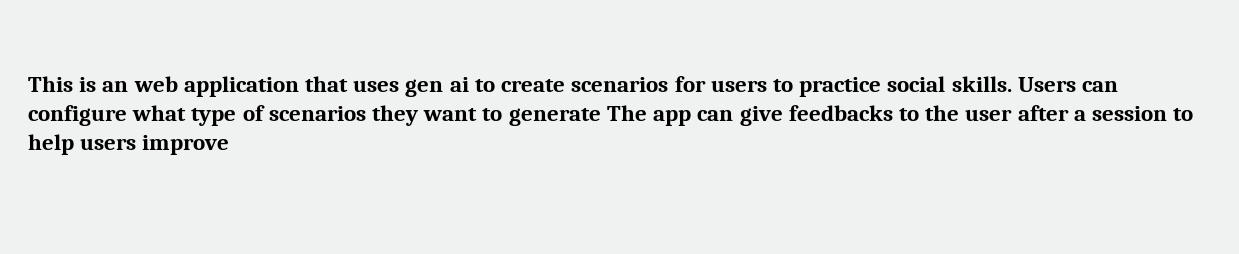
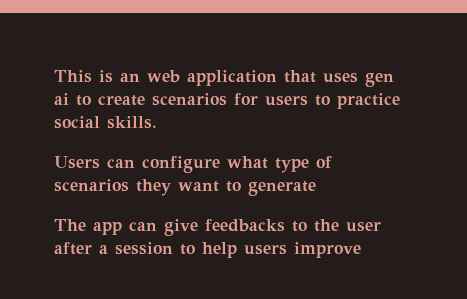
- This is an web application that uses gen ai to create scenarios for users to practice social skills. Users can configure what type of scenarios they want to generate The app can give feedbacks to the user after a session to help users improve
+ This is an web application that uses gen ai to create scenarios for users to practice social skills.
+ Users can configure what type of scenarios they want to generate
+ The app can give feedbacks to the user after a session to help users improve

